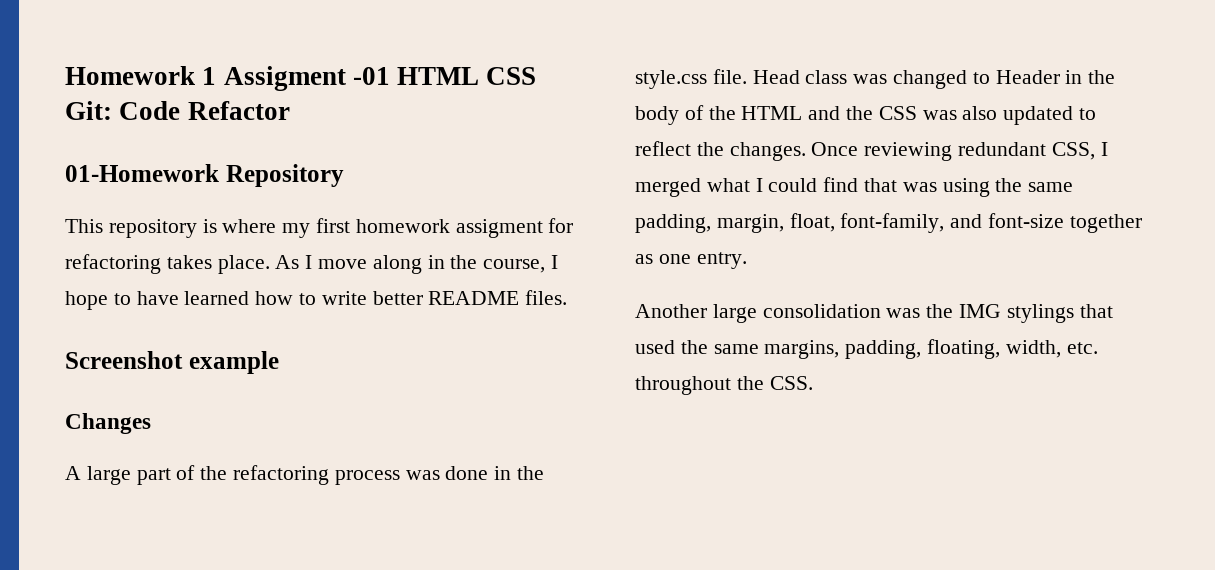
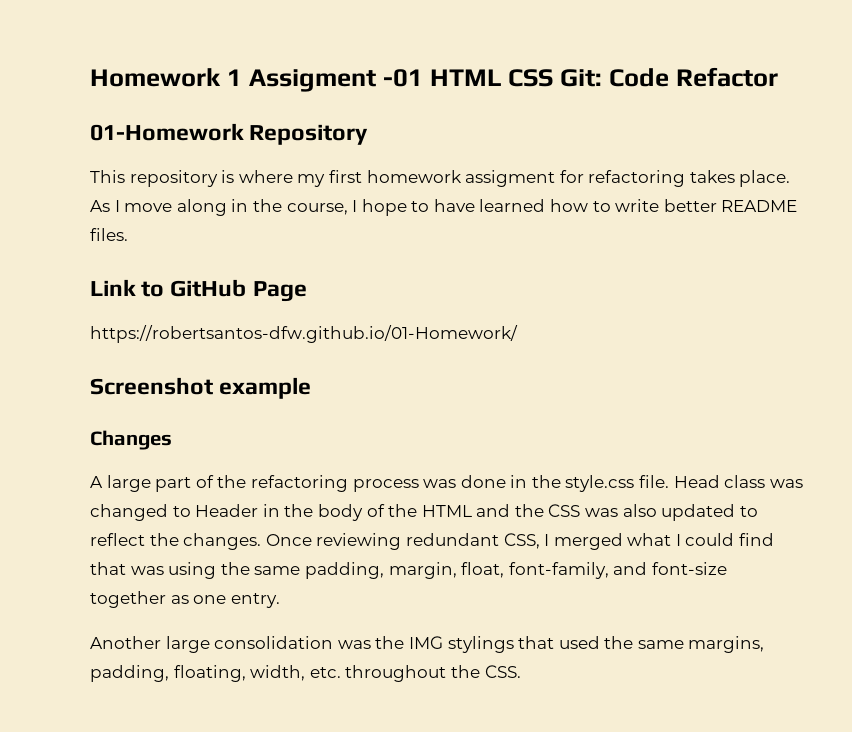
+ Link to GitHub Page
+ https://robertsantos-dfw.github.io/01-Homework/

